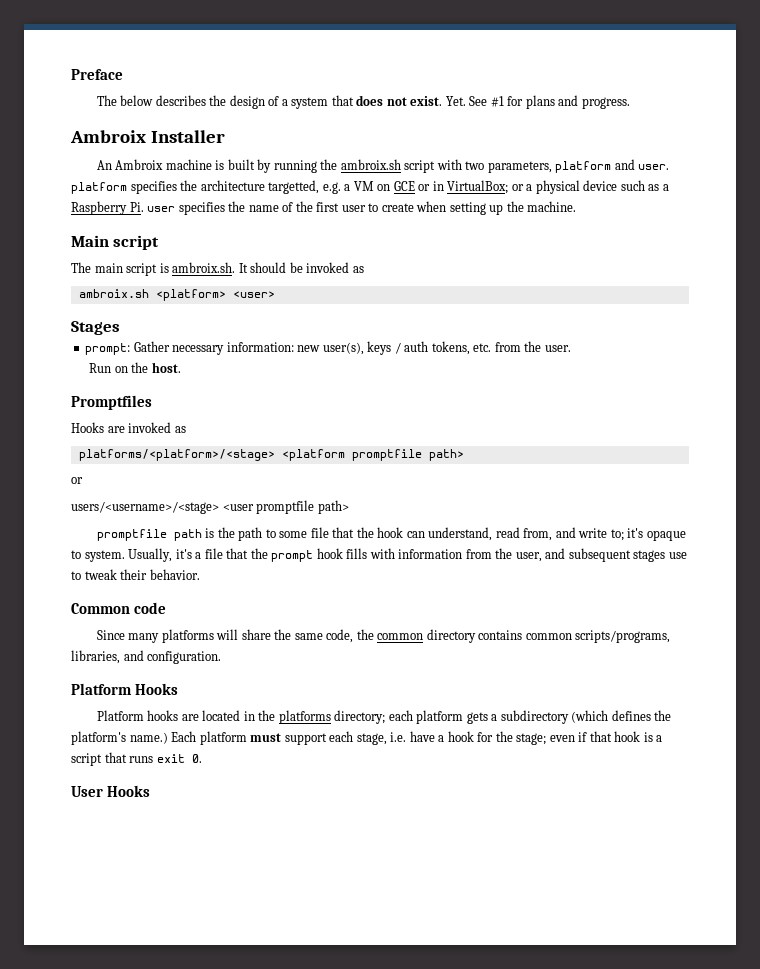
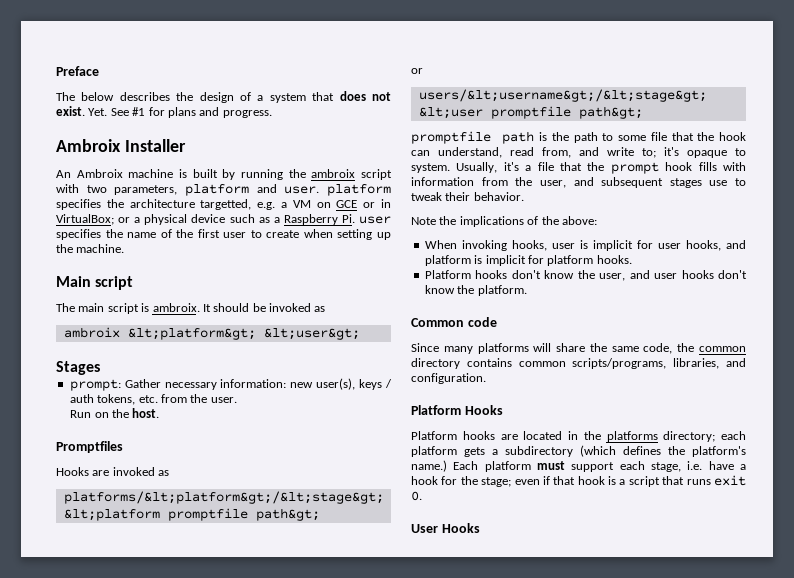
- An Ambroix machine is built by running the ambroix.sh script with two parameters, platform and user. platform specifies the architecture targetted, e.g. a VM on GCE or in VirtualBox; or a physical device such as a Raspberry Pi. user specifies the name of the first user to create when setting up the machine.
+ An Ambroix machine is built by running the ambroix script with two parameters, platform and user. platform specifies the architecture targetted, e.g. a VM on GCE or in VirtualBox; or a physical device such as a Raspberry Pi. user specifies the name of the first user to create when setting up the machine.
- The main script is ambroix.sh. It should be invoked as
+ The main script is ambroix. It should be invoked as
- ambroix.sh <platform> <user>
+ ambroix &lt;platform&gt; &lt;user&gt;
- platforms/<platform>/<stage> <platform promptfile path>
+ platforms/&lt;platform&gt;/&lt;stage&gt; &lt;platform promptfile path&gt;
  or
- users/<username>/<stage> <user promptfile path>
+ users/&lt;username&gt;/&lt;stage&gt; &lt;user promptfile path&gt;
+ Note the implications of the above:
+ When invoking hooks, user is implicit for user hooks, and platform is implicit for platform hooks.
+ Platform hooks don't know the user, and user hooks don't know the platform.

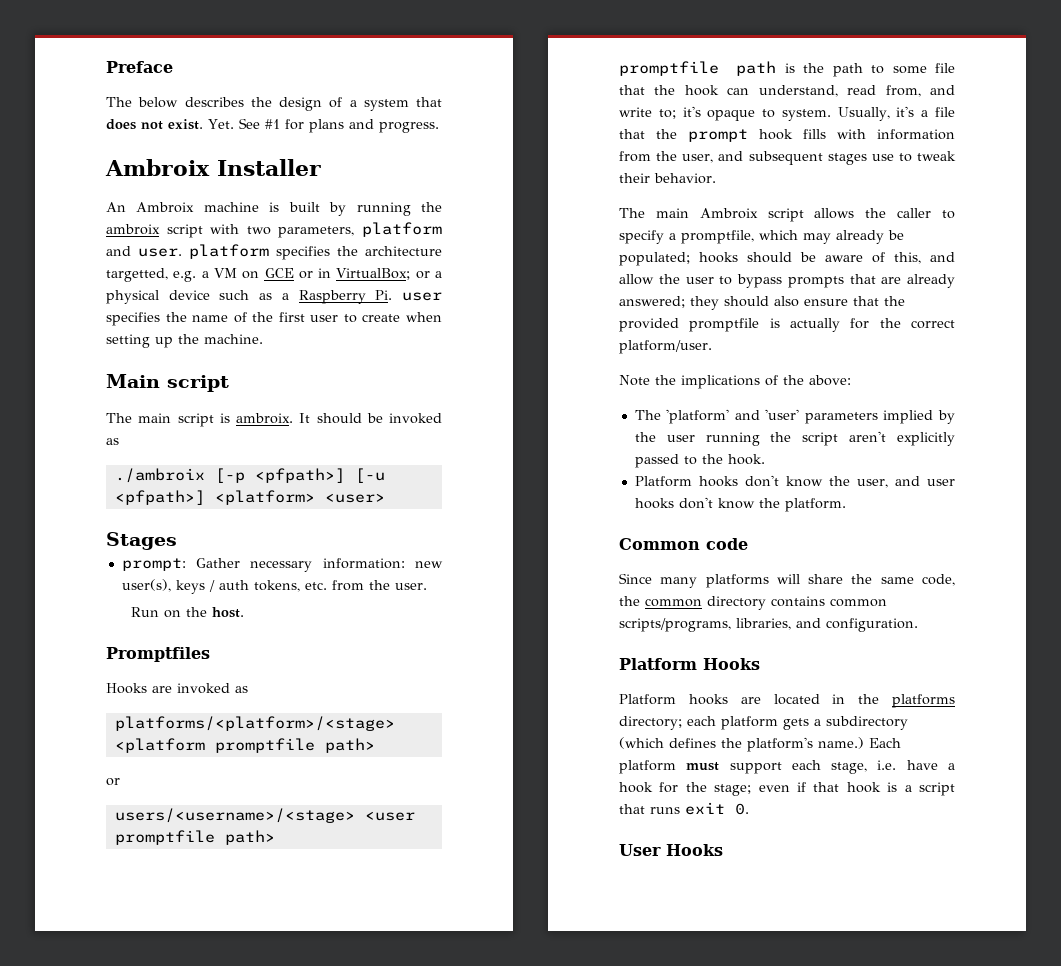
- ambroix &lt;platform&gt; &lt;user&gt;
+ ./ambroix [-p <pfpath>] [-u <pfpath>] <platform> <user>
- platforms/&lt;platform&gt;/&lt;stage&gt; &lt;platform promptfile path&gt;
+ platforms/<platform>/<stage> <platform promptfile path>
  or
- users/&lt;username&gt;/&lt;stage&gt; &lt;user promptfile path&gt;
+ users/<username>/<stage> <user promptfile path>
+ The main Ambroix script allows the caller to specify a promptfile, which may already be populated; hooks should be aware of this, and allow the user to bypass prompts that are already answered; they should also ensure that the provided promptfile is actually for the correct platform/user.
- When invoking hooks, user is implicit for user hooks, and platform is implicit for platform hooks.
+ The 'platform' and 'user' parameters implied by the user running the script aren't explicitly passed to the hook.

